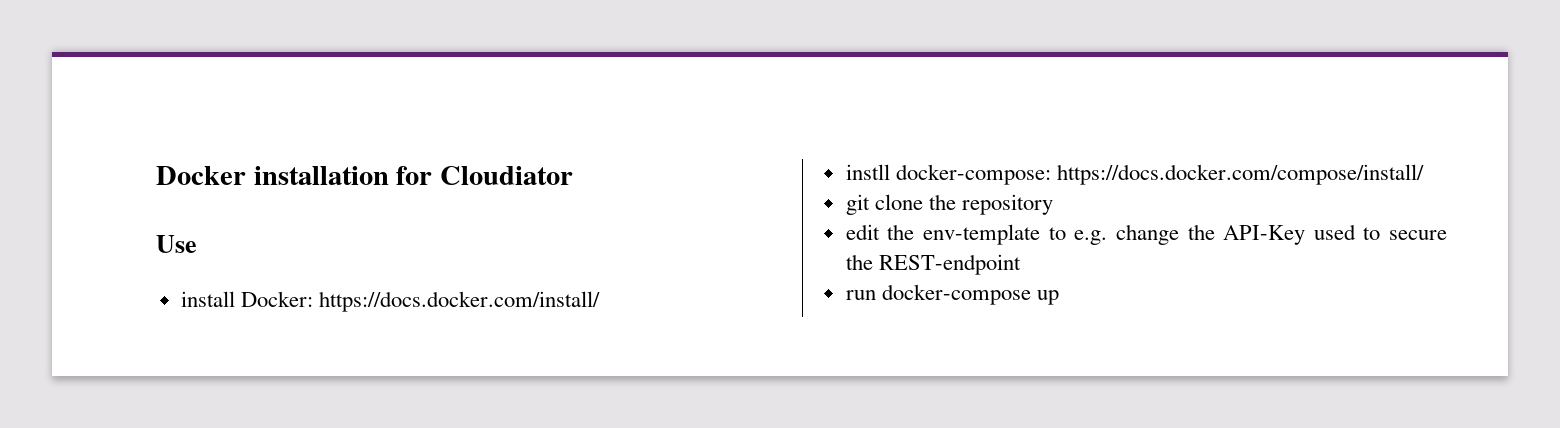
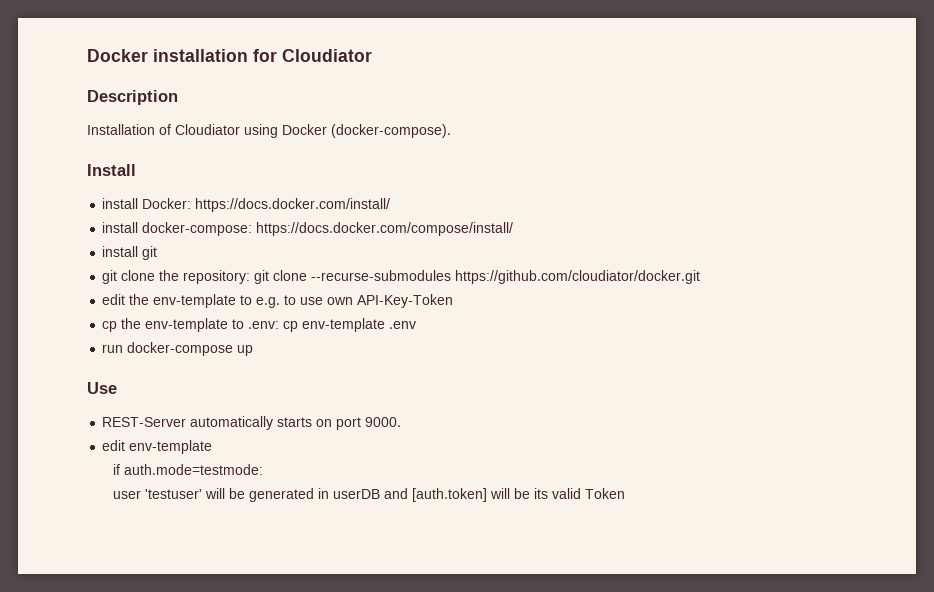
- Use
+ Description
+ Installation of Cloudiator using Docker (docker-compose).
+ Install
- instll docker-compose: https://docs.docker.com/compose/install/
+ install docker-compose: https://docs.docker.com/compose/install/
+ install git
- git clone the repository
+ git clone the repository: git clone --recurse-submodules https://github.com/cloudiator/docker.git
- edit the env-template to e.g. change the API-Key used to secure the REST-endpoint
+ edit the env-template to e.g. to use own API-Key-Token
+ cp the env-template to .env: cp env-template .env
  run docker-compose up
+ Use
+ REST-Server automatically starts on port 9000.
+ edit env-template
+ if auth.mode=testmode:
+ user 'testuser' will be generated in userDB and [auth.token] will be its valid Token

